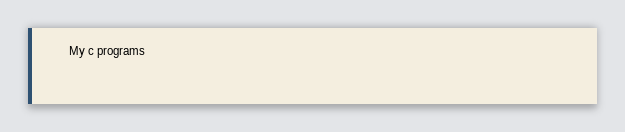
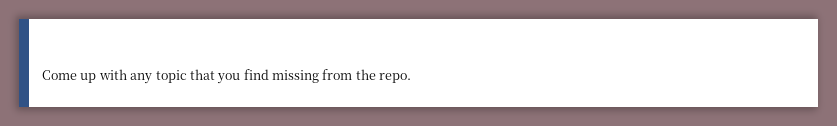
- My c programs
+ Come up with any topic that you find missing from the repo.

